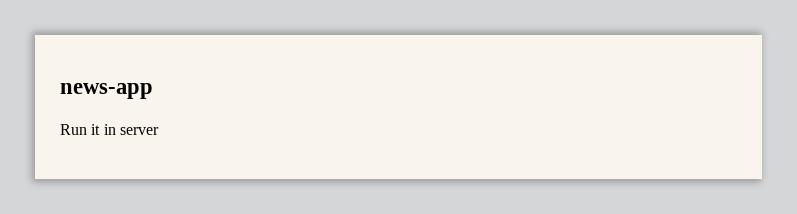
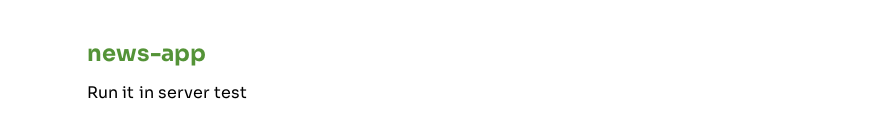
- Run it in server
+ Run it in server test

